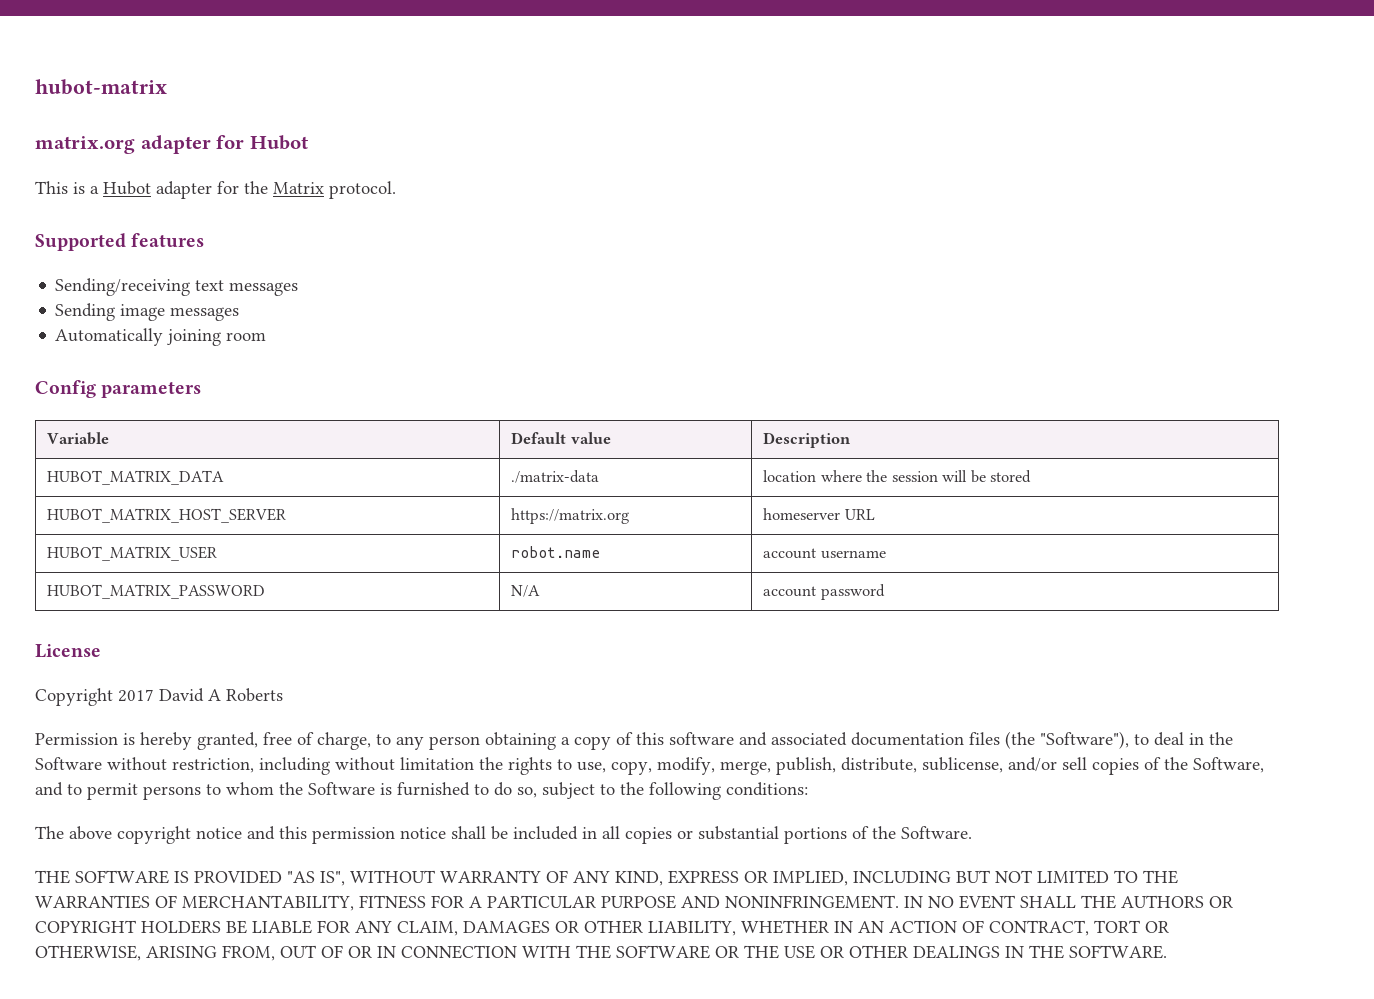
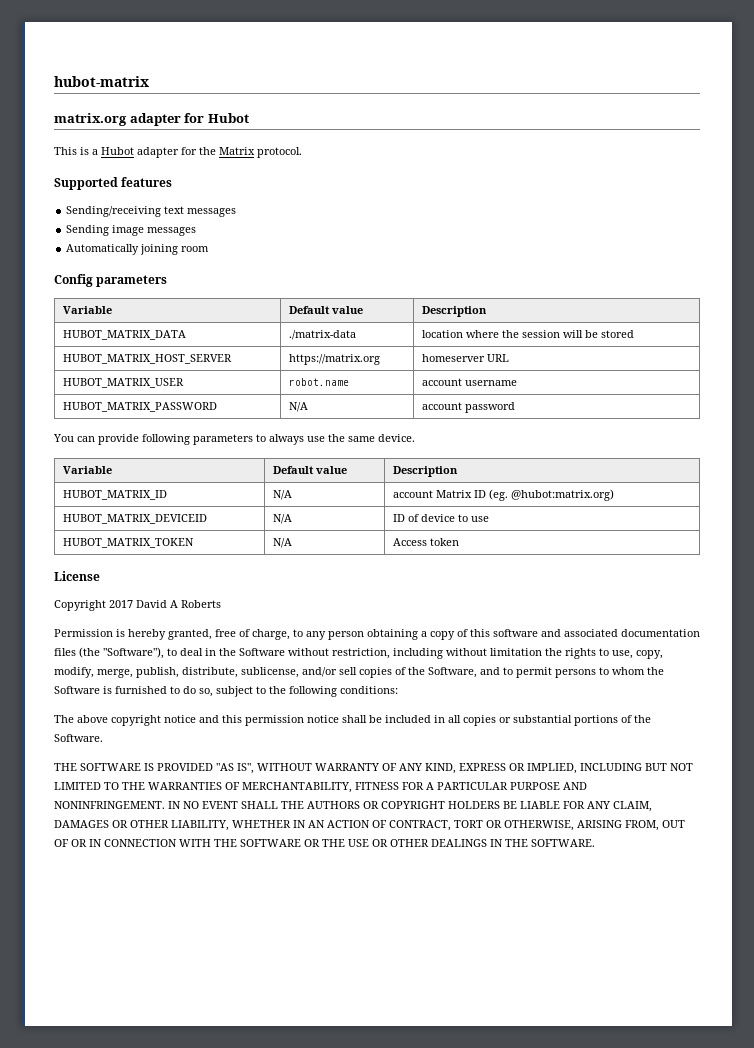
+ You can provide following parameters to always use the same device.
+ Variable | Default value | Description
+ HUBOT_MATRIX_ID | N/A | account Matrix ID (eg. @hubot:matrix.org)
+ HUBOT_MATRIX_DEVICEID | N/A | ID of device to use
+ HUBOT_MATRIX_TOKEN | N/A | Access token

